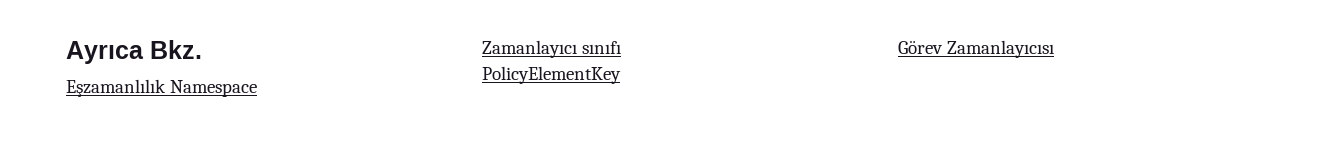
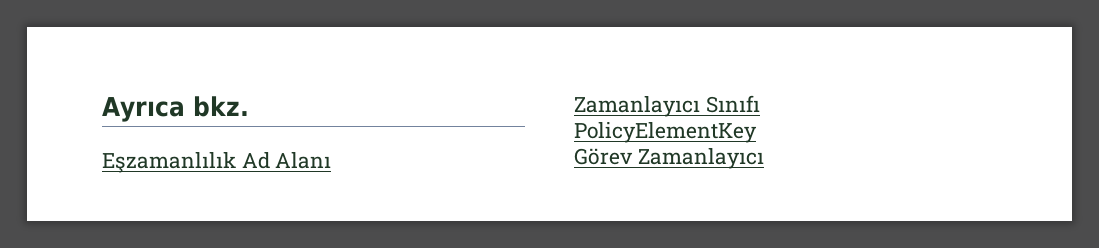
- Ayrıca Bkz.
+ Ayrıca bkz.
- Eşzamanlılık Namespace
- Zamanlayıcı sınıfı
+ Eşzamanlılık Ad Alanı
+ Zamanlayıcı Sınıfı
- Görev Zamanlayıcısı
+ Görev Zamanlayıcı

